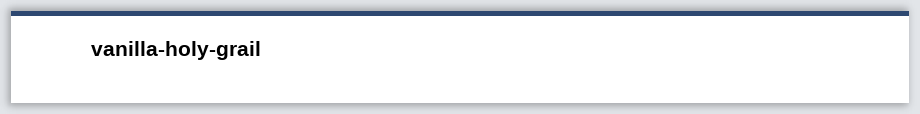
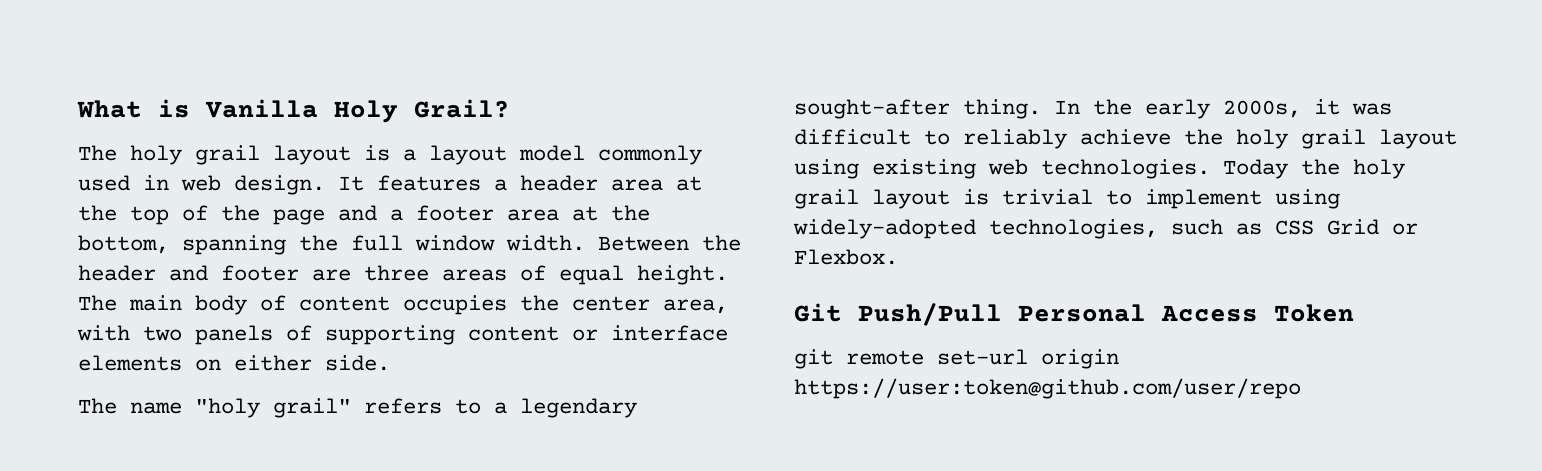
- vanilla-holy-grail
+ What is Vanilla Holy Grail?
+ The holy grail layout is a layout model commonly used in web design. It features a header area at the top of the page and a footer area at the bottom, spanning the full window width. Between the header and footer are three areas of equal height. The main body of content occupies the center area, with two panels of supporting content or interface elements on either side.
+ The name "holy grail" refers to a legendary sought-after thing. In the early 2000s, it was difficult to reliably achieve the holy grail layout using existing web technologies. Today the holy grail layout is trivial to implement using widely-adopted technologies, such as CSS Grid or Flexbox.
+ Git Push/Pull Personal Access Token
+ git remote set-url origin https://user:token@github.com/user/repo

